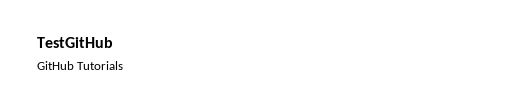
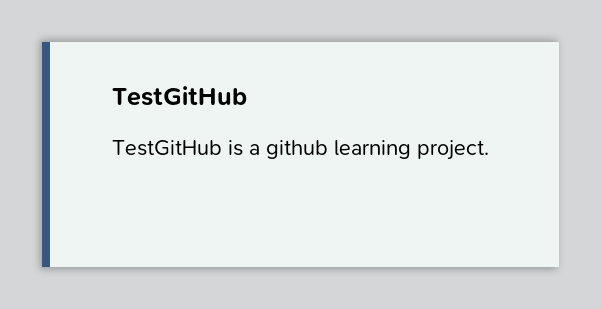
- GitHub Tutorials
+ TestGitHub is a github learning project.

